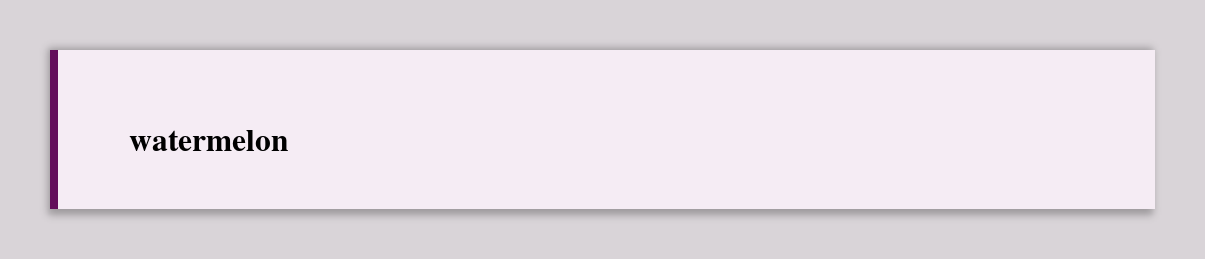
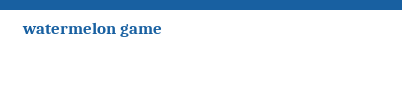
- watermelon
+ watermelon game

